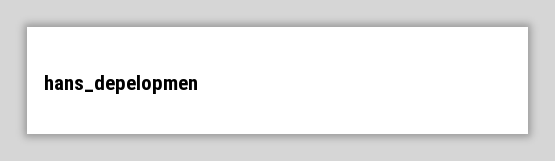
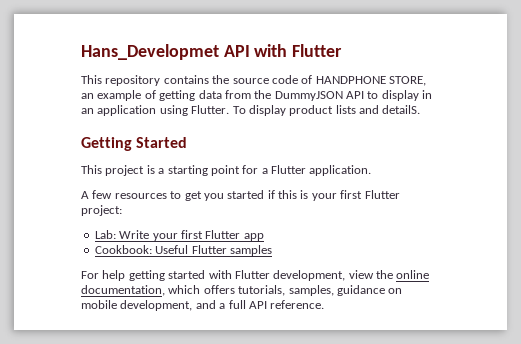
- hans_depelopmen
+ Hans_Developmet API with Flutter
+ This repository contains the source code of HANDPHONE STORE, an example of getting data from the DummyJSON API to display in an application using Flutter. To display product lists and detailS.
+ Getting Started
+ This project is a starting point for a Flutter application.
+ A few resources to get you started if this is your first Flutter project:
+ Lab: Write your first Flutter app
+ Cookbook: Useful Flutter samples
+ For help getting started with Flutter development, view the online documentation, which offers tutorials, samples, guidance on mobile development, and a full API reference.

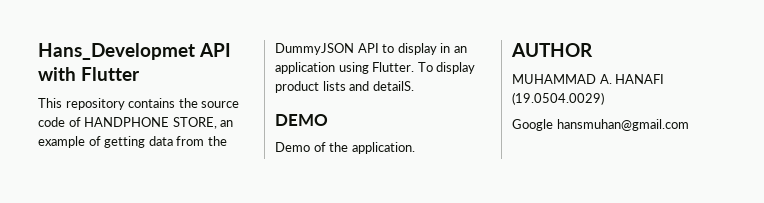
- Getting Started
- This project is a starting point for a Flutter application.
- A few resources to get you started if this is your first Flutter project:
- Lab: Write your first Flutter app
- Cookbook: Useful Flutter samples
- For help getting started with Flutter development, view the online documentation, which offers tutorials, samples, guidance on mobile development, and a full API reference.
+ DEMO
+ Demo of the application.
+ AUTHOR
+ MUHAMMAD A. HANAFI (19.0504.0029)
+ Google hansmuhan@gmail.com

